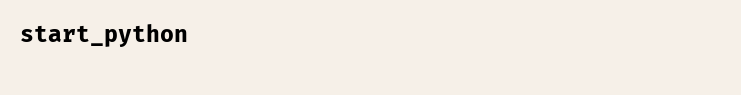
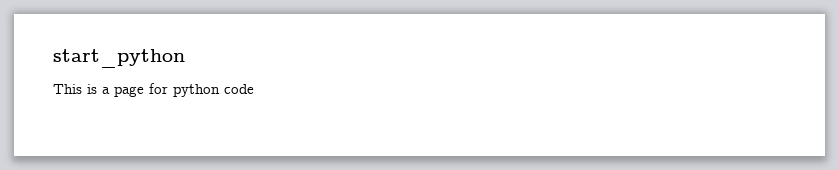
+ This is a page for python code

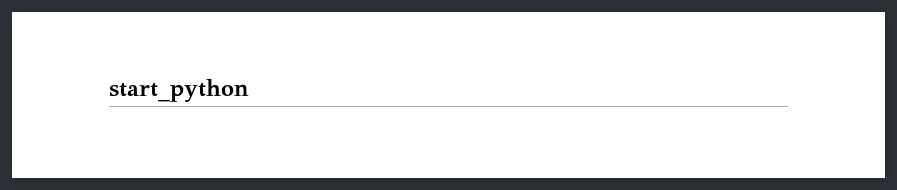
- This is a page for python code

